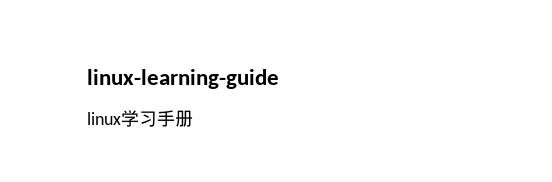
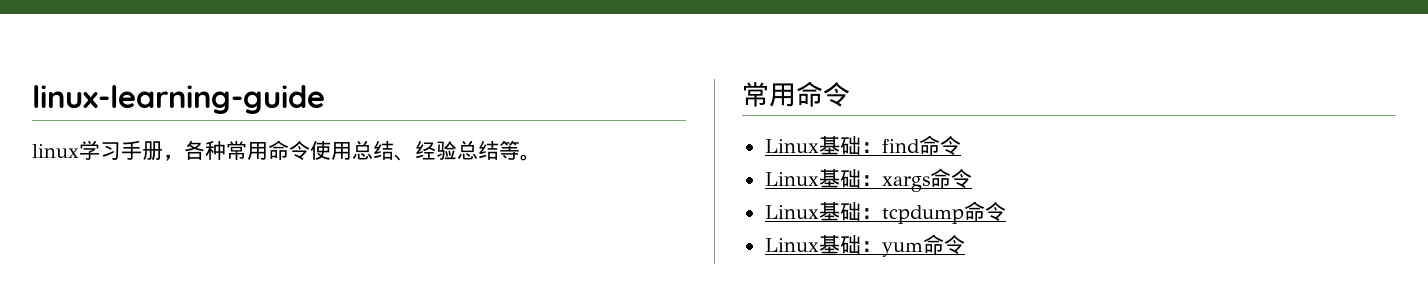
- linux学习手册
+ linux学习手册，各种常用命令使用总结、经验总结等。
+ 常用命令
+ Linux基础：find命令
+ Linux基础：xargs命令
+ Linux基础：tcpdump命令
+ Linux基础：yum命令

